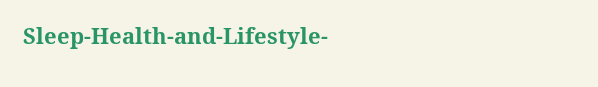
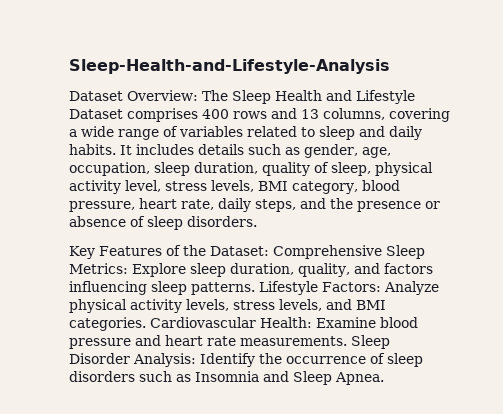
- Sleep-Health-and-Lifestyle-
+ Sleep-Health-and-Lifestyle-Analysis
+ Dataset Overview: The Sleep Health and Lifestyle Dataset comprises 400 rows and 13 columns, covering a wide range of variables related to sleep and daily habits. It includes details such as gender, age, occupation, sleep duration, quality of sleep, physical activity level, stress levels, BMI category, blood pressure, heart rate, daily steps, and the presence or absence of sleep disorders.
+ Key Features of the Dataset: Comprehensive Sleep Metrics: Explore sleep duration, quality, and factors influencing sleep patterns. Lifestyle Factors: Analyze physical activity levels, stress levels, and BMI categories. Cardiovascular Health: Examine blood pressure and heart rate measurements. Sleep Disorder Analysis: Identify the occurrence of sleep disorders such as Insomnia and Sleep Apnea.

